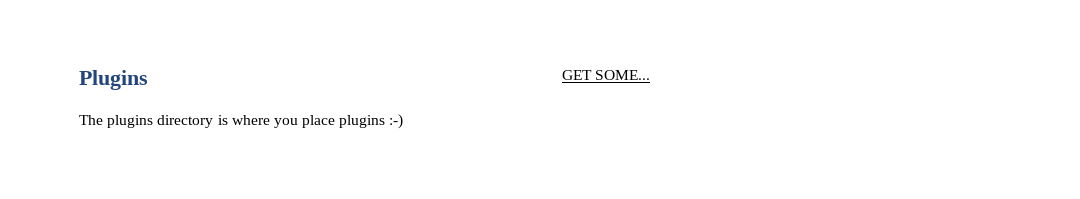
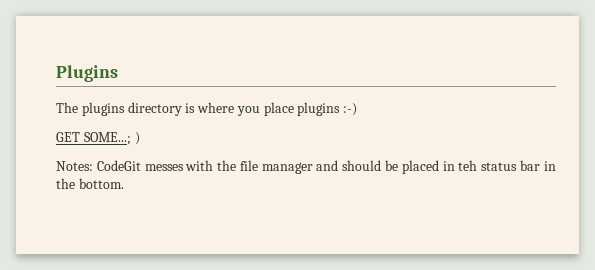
- GET SOME...
+ GET SOME...; )
+ Notes: CodeGit messes with the file manager and should be placed in teh status bar in the bottom.

